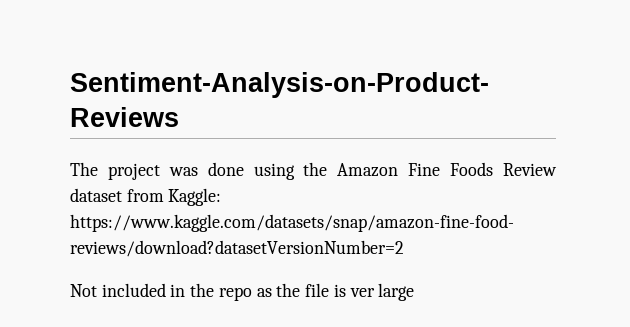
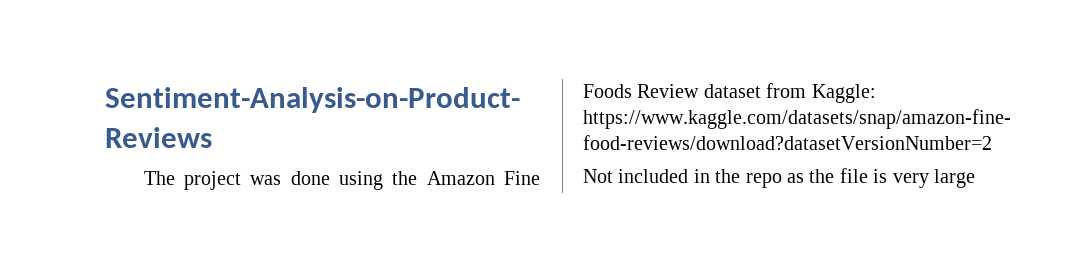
- Not included in the repo as the file is ver large
+ Not included in the repo as the file is very large

